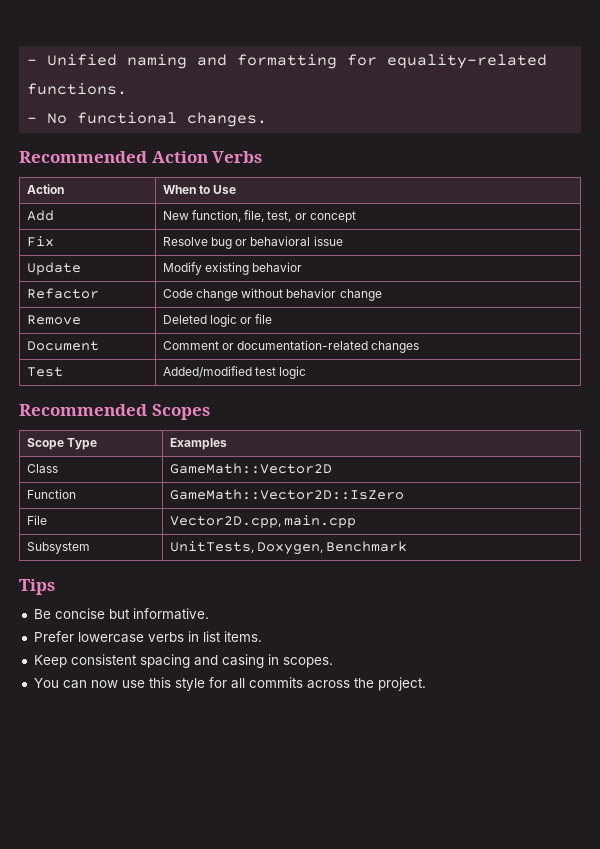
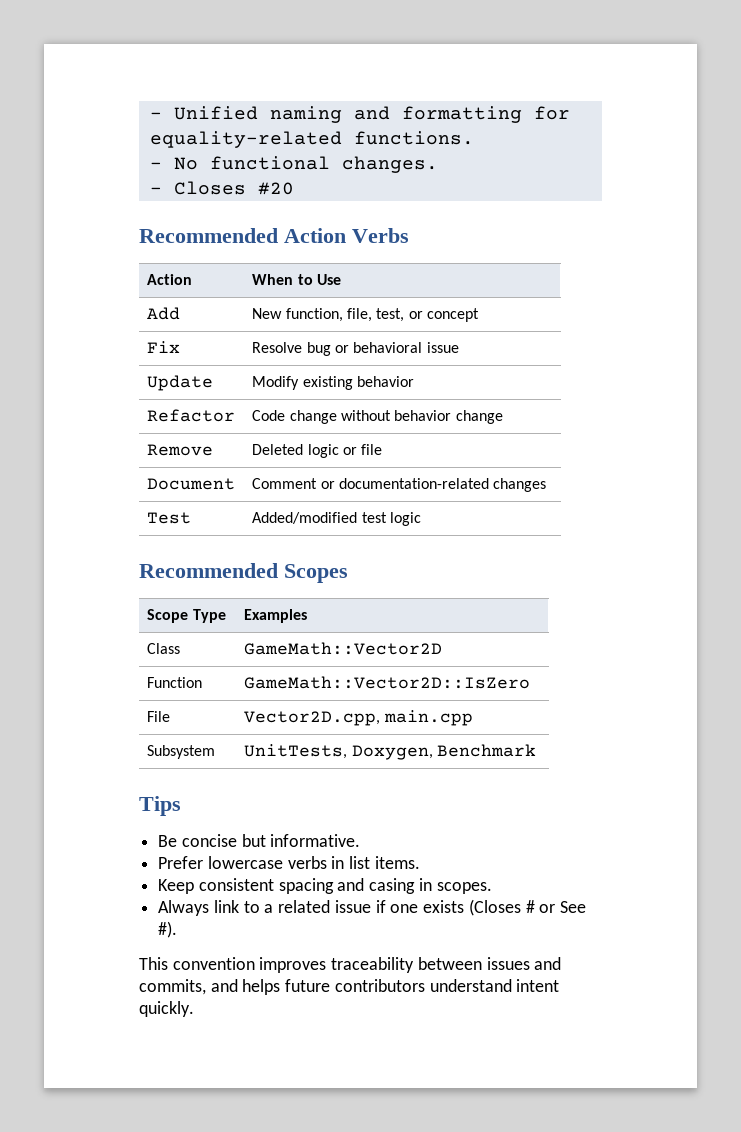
+ - Closes #20
- You can now use this style for all commits across the project.
+ Always link to a related issue if one exists (Closes # or See #).
+ This convention improves traceability between issues and commits, and helps future contributors understand intent quickly.

